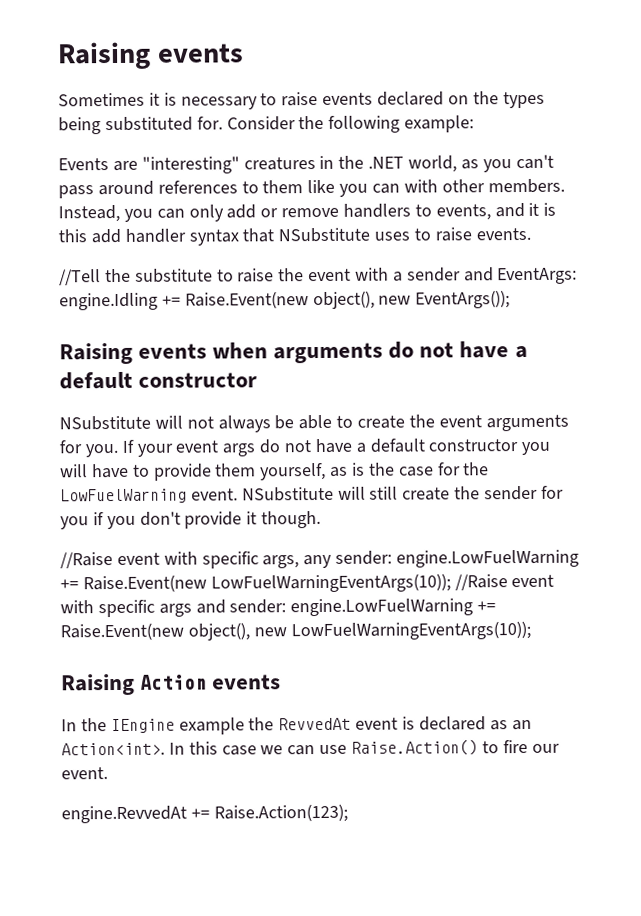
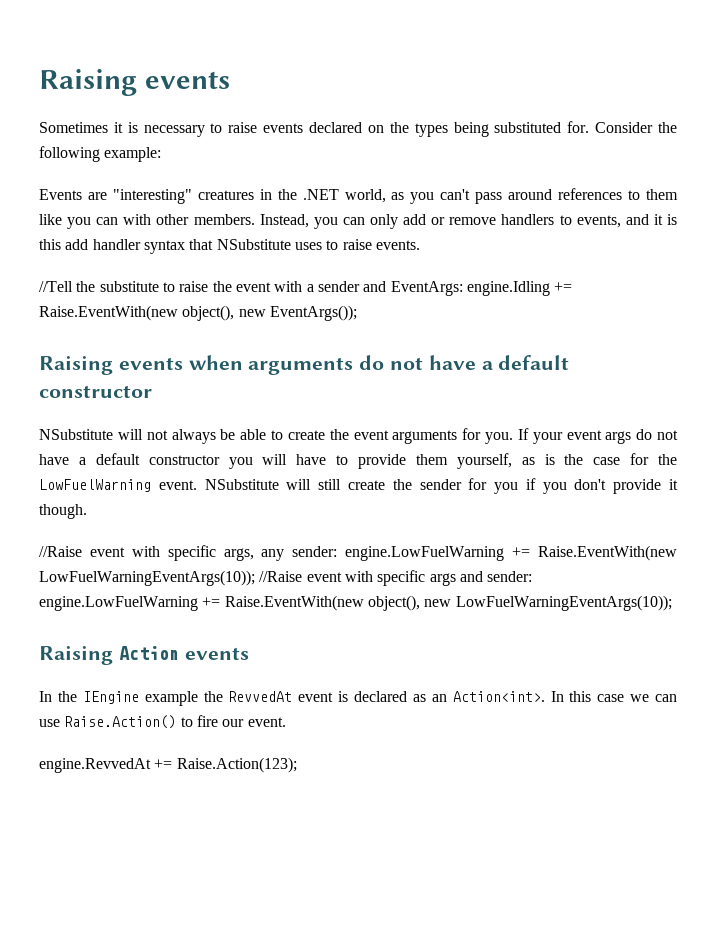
- //Tell the substitute to raise the event with a sender and EventArgs: engine.Idling += Raise.Event(new object(), new EventArgs());
+ //Tell the substitute to raise the event with a sender and EventArgs: engine.Idling += Raise.EventWith(new object(), new EventArgs());
- //Raise event with specific args, any sender: engine.LowFuelWarning += Raise.Event(new LowFuelWarningEventArgs(10)); //Raise event with specific args and sender: engine.LowFuelWarning += Raise.Event(new object(), new LowFuelWarningEventArgs(10));
+ //Raise event with specific args, any sender: engine.LowFuelWarning += Raise.EventWith(new LowFuelWarningEventArgs(10)); //Raise event with specific args and sender: engine.LowFuelWarning += Raise.EventWith(new object(), new LowFuelWarningEventArgs(10));

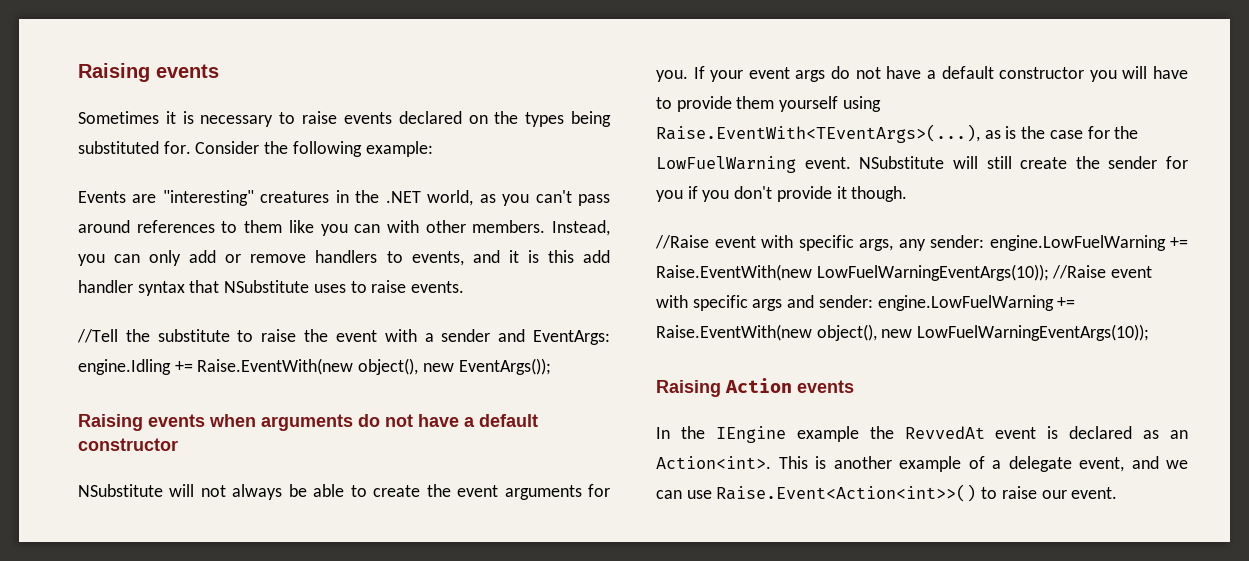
- If your event args do not have a default constructor you will have to provide them yourself, as is the case for the LowFuelWarning event.
+ If your event args do not have a default constructor you will have to provide them yourself using Raise.EventWith<TEventArgs>(...), as is the case for the LowFuelWarning event.
- In this case we can use Raise.Action() to fire our event.
+ This is another example of a delegate event, and we can use Raise.Event<Action<int>>() to raise our event.
- engine.RevvedAt += Raise.Action(123);

